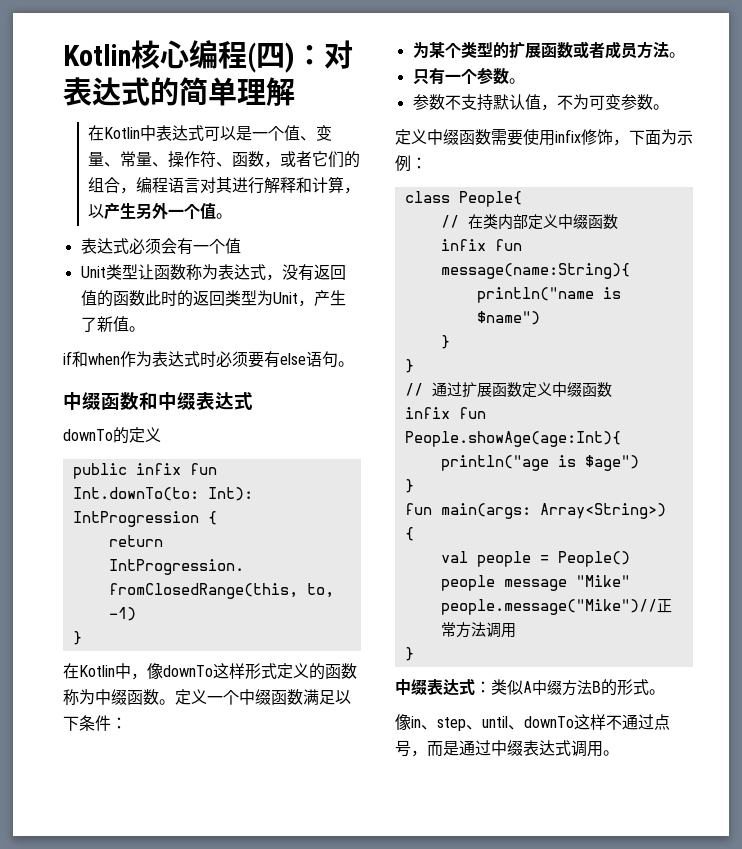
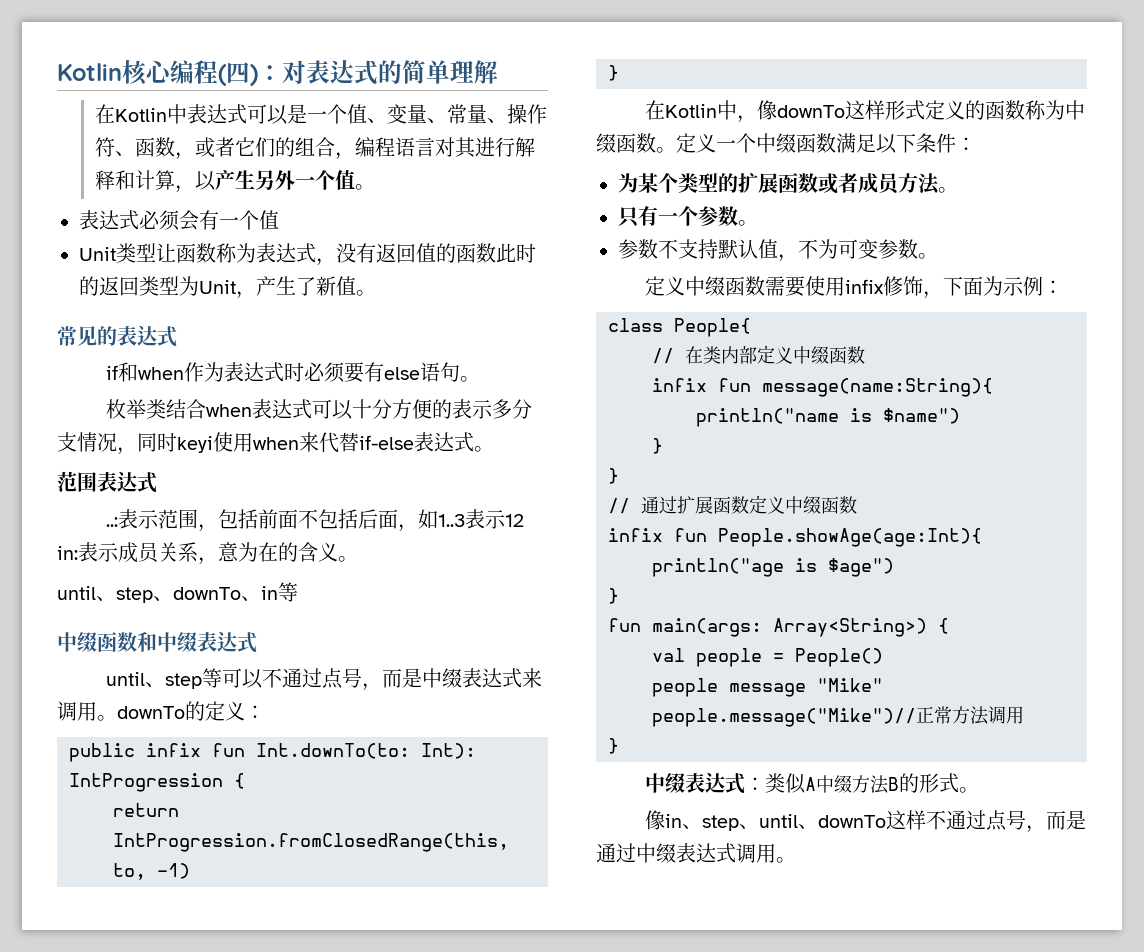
+ 常见的表达式
+ 枚举类结合when表达式可以十分方便的表示多分支情况，同时keyi使用when来代替if-else表达式。
+ 范围表达式
+ ..:表示范围，包括前面不包括后面，如1..3表示12 in:表示成员关系，意为在的含义。
+ until、step、downTo、in等
- downTo的定义
+ until、step等可以不通过点号，而是中缀表达式来调用。downTo的定义：

